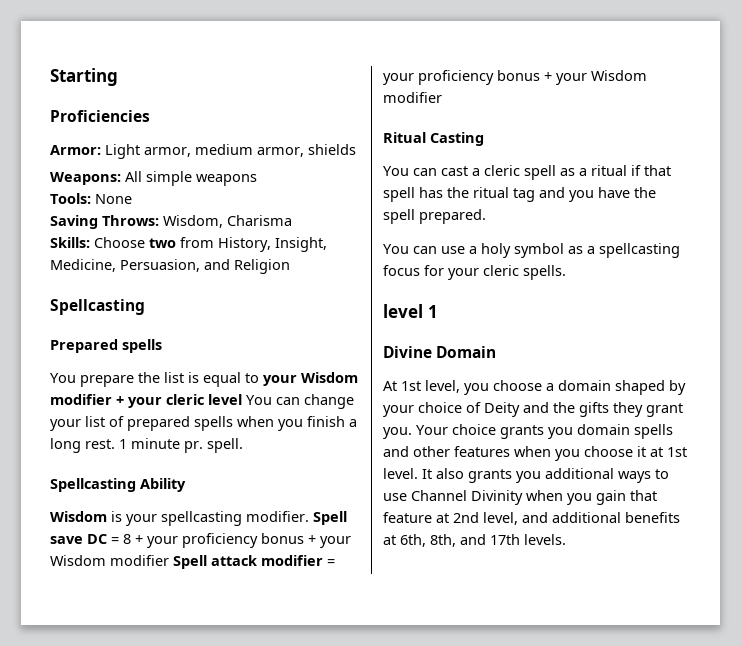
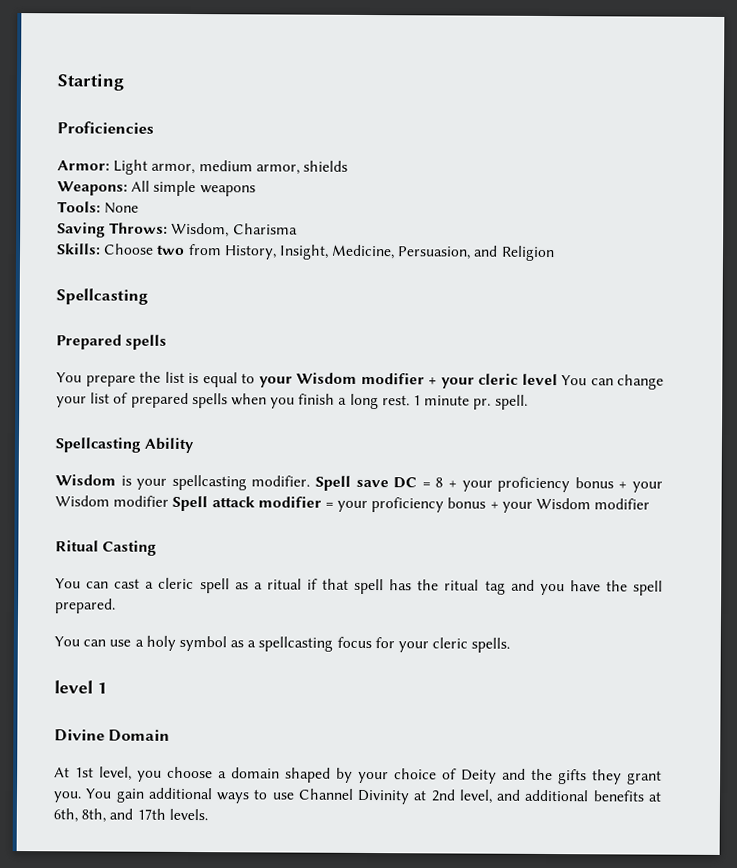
- Your choice grants you domain spells and other features when you choose it at 1st level. It also grants you additional ways to use Channel Divinity when you gain that feature at 2nd level, and additional benefits at 6th, 8th, and 17th levels.
+ You gain additional ways to use Channel Divinity at 2nd level, and additional benefits at 6th, 8th, and 17th levels.

